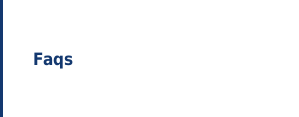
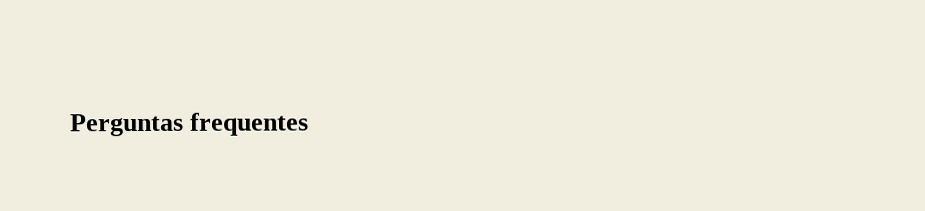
- Faqs
+ Perguntas frequentes

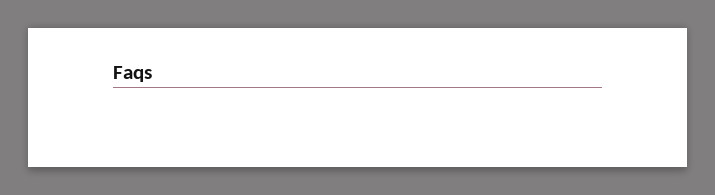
- Perguntas frequentes
+ Faqs

